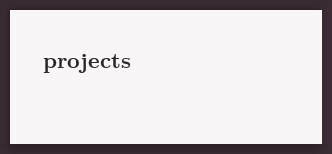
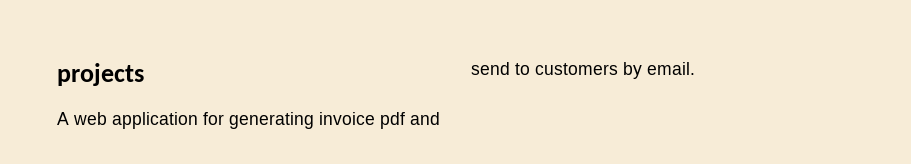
+ A web application for generating invoice pdf and send to customers by email.

